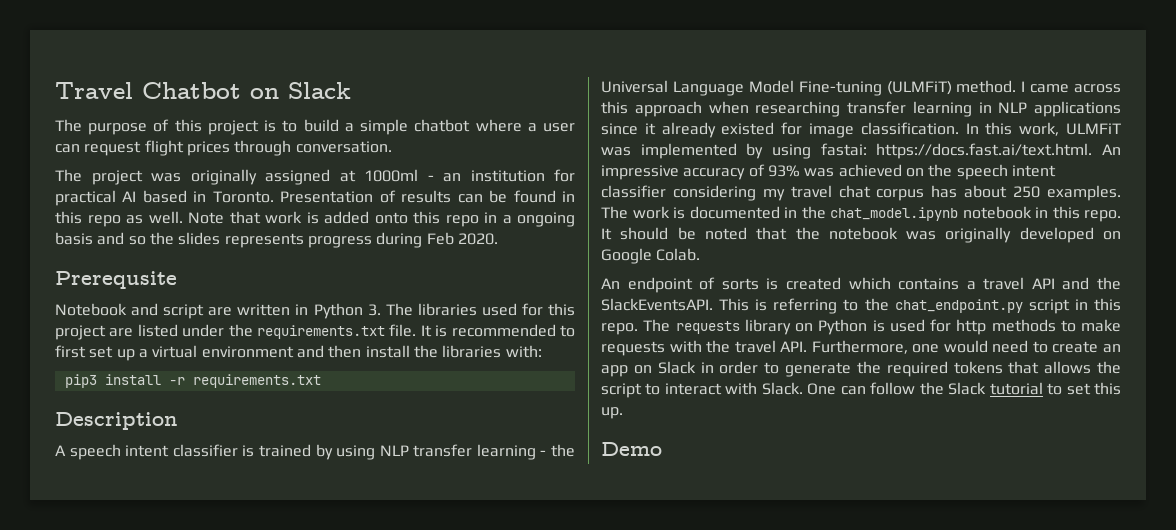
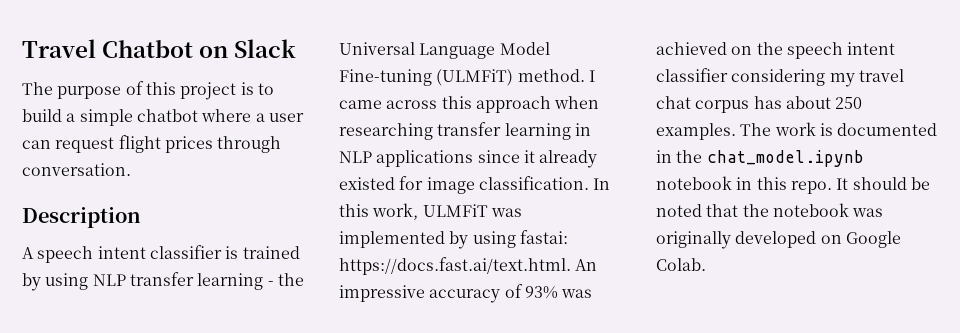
- The project was originally assigned at 1000ml - an institution for practical AI based in Toronto. Presentation of results can be found in this repo as well. Note that work is added onto this repo in a ongoing basis and so the slides represents progress during Feb 2020.
- Prerequsite
- Notebook and script are written in Python 3. The libraries used for this project are listed under the requirements.txt file. It is recommended to first set up a virtual environment and then install the libraries with:
- pip3 install -r requirements.txt
- An endpoint of sorts is created which contains a travel API and the SlackEventsAPI. This is referring to the chat_endpoint.py script in this repo. The requests library on Python is used for http methods to make requests with the travel API. Furthermore, one would need to create an app on Slack in order to generate the required tokens that allows the script to interact with Slack. One can follow the Slack tutorial to set this up.
- Demo

